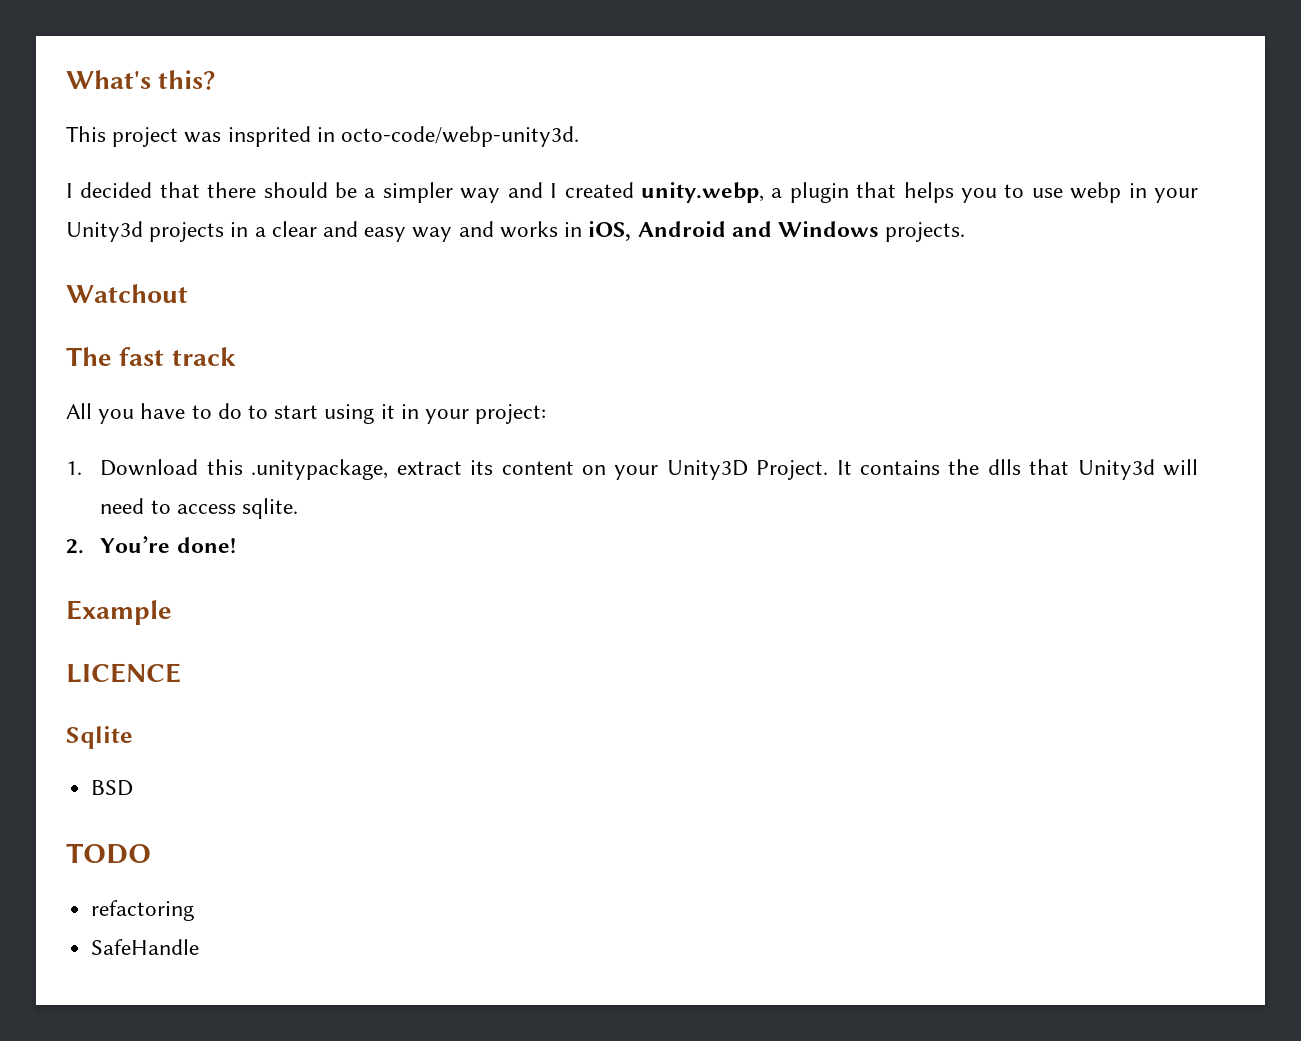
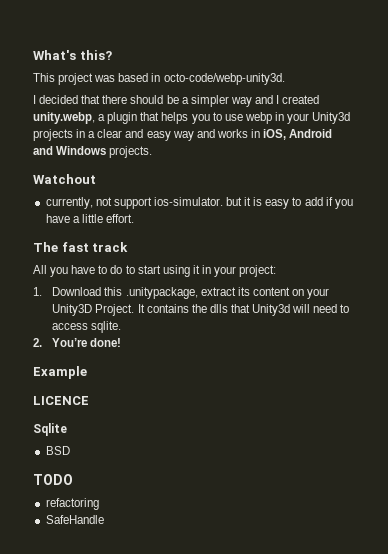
- This project was insprited in octo-code/webp-unity3d.
+ This project was based in octo-code/webp-unity3d.
+ currently, not support ios-simulator. but it is easy to add if you have a little effort.

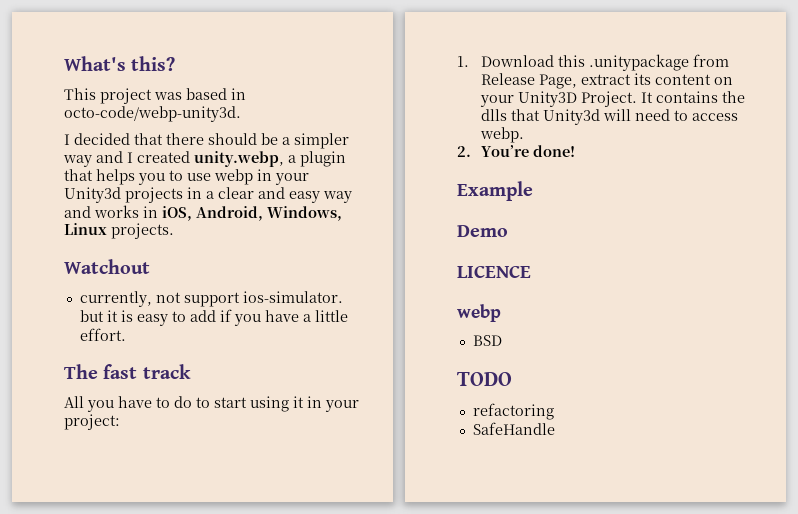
- I decided that there should be a simpler way and I created unity.webp, a plugin that helps you to use webp in your Unity3d projects in a clear and easy way and works in iOS, Android and Windows projects.
+ I decided that there should be a simpler way and I created unity.webp, a plugin that helps you to use webp in your Unity3d projects in a clear and easy way and works in iOS, Android, Windows, Linux projects.
- 1. Download this .unitypackage, extract its content on your Unity3D Project.
+ 1. Download this .unitypackage from Release Page, extract its content on your Unity3D Project.
- It contains the dlls that Unity3d will need to access sqlite.
+ It contains the dlls that Unity3d will need to access webp.
+ Demo
  LICENCE
- Sqlite
+ webp

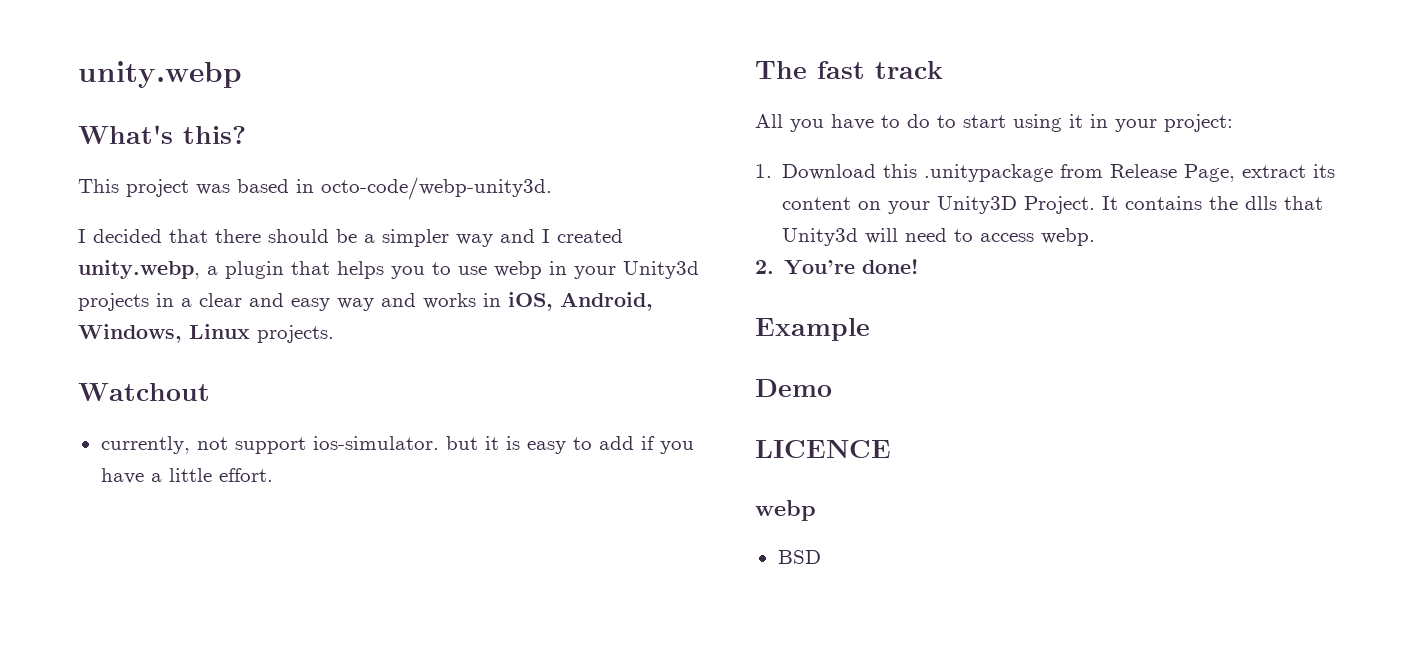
+ unity.webp
- TODO
- refactoring
- SafeHandle

